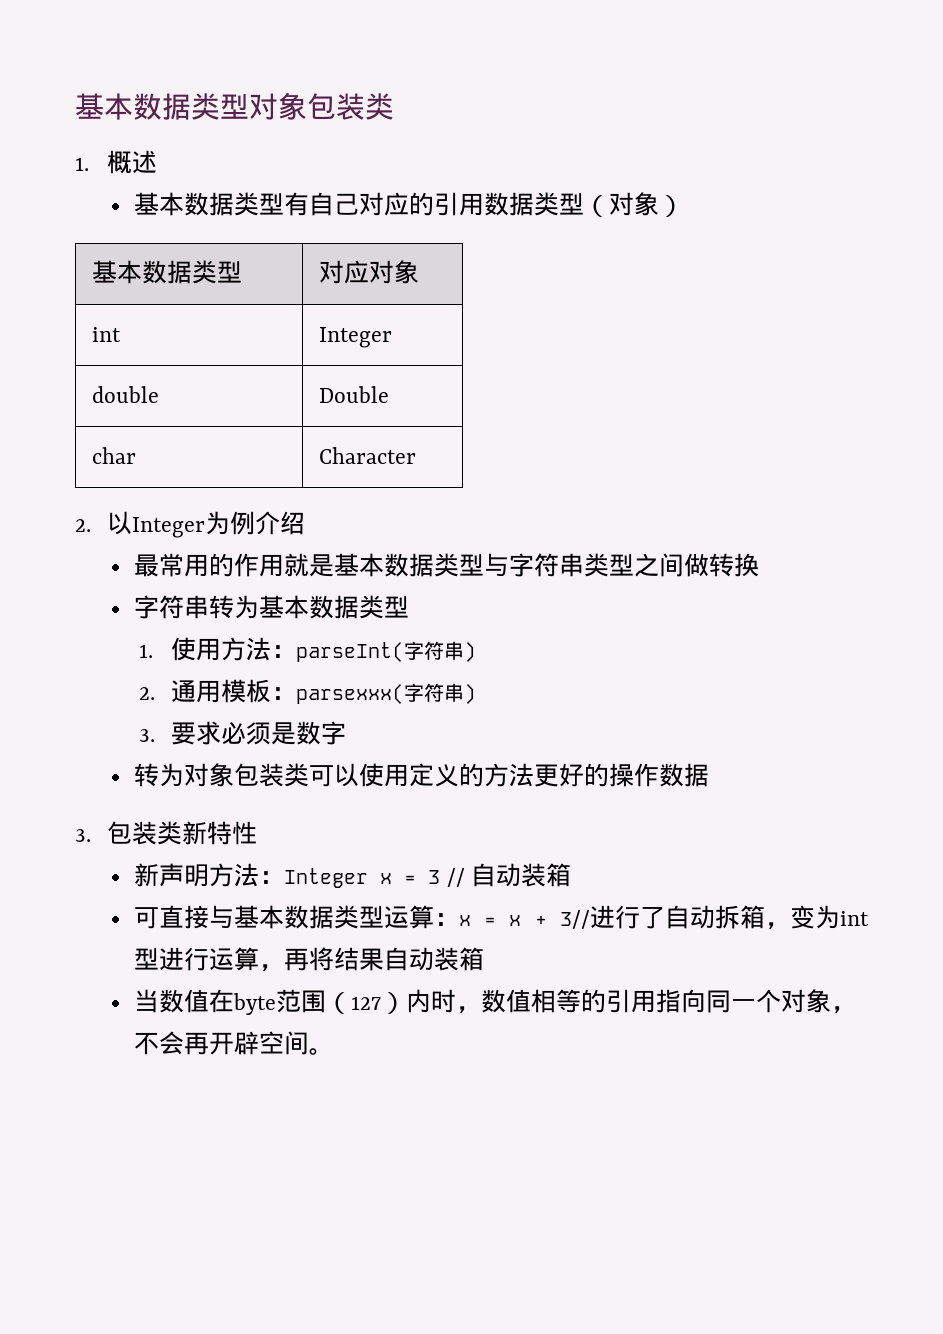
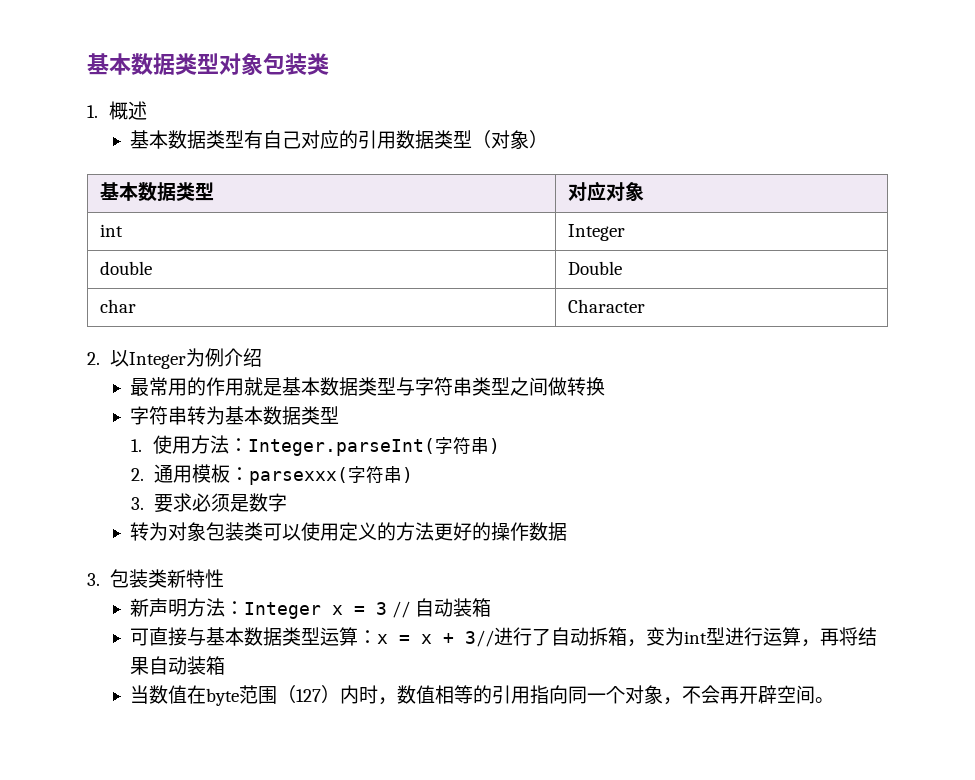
- 1.使用方法：parseInt(字符串)
+ 1.使用方法：Integer.parseInt(字符串)

